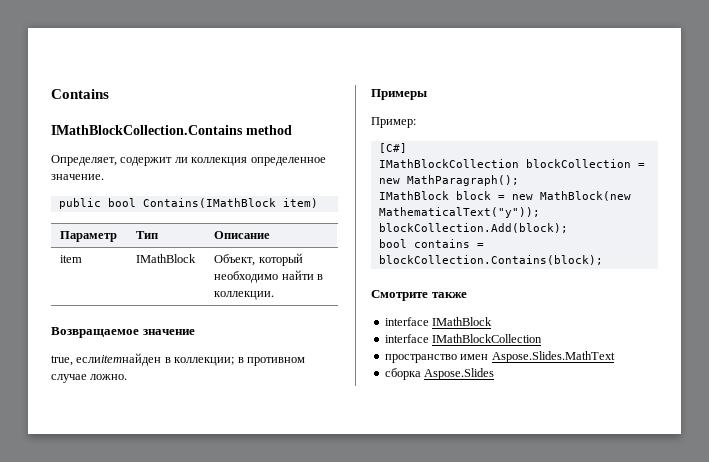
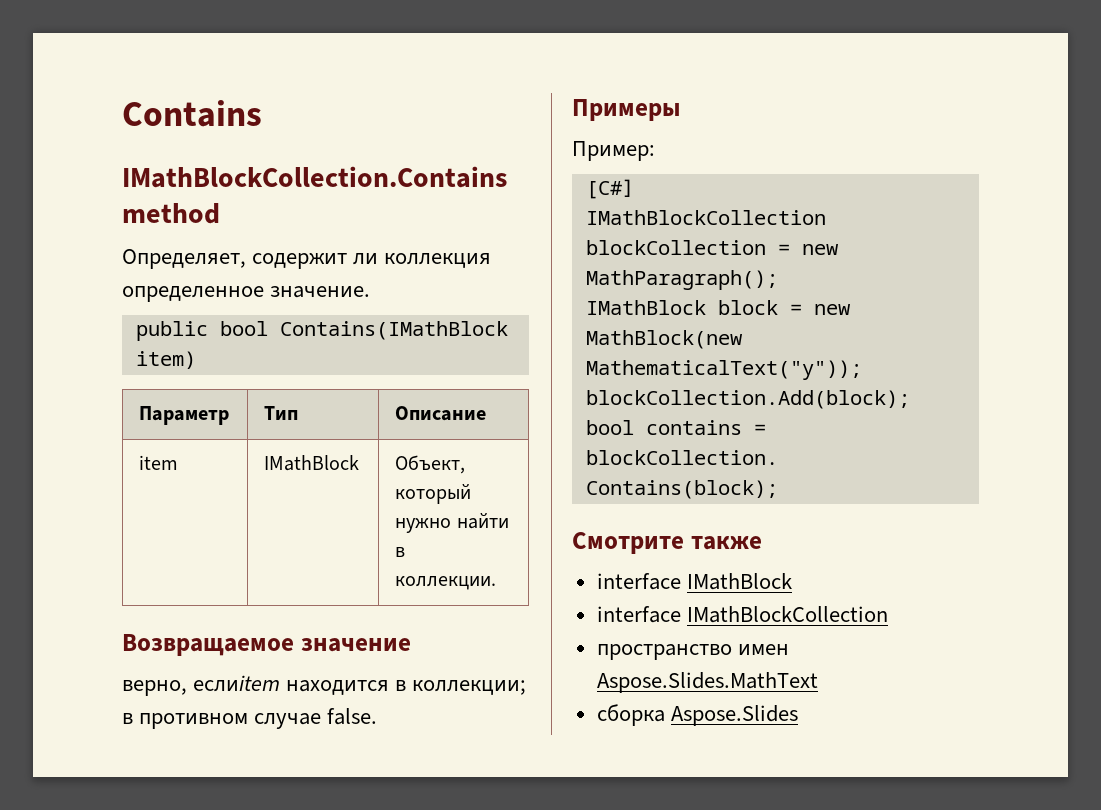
- item | IMathBlock | Объект, который необходимо найти в коллекции.
+ item | IMathBlock | Объект, который нужно найти в коллекции.
- true, еслиitemнайден в коллекции; в противном случае ложно.
+ верно, еслиitem находится в коллекции; в противном случае false.

